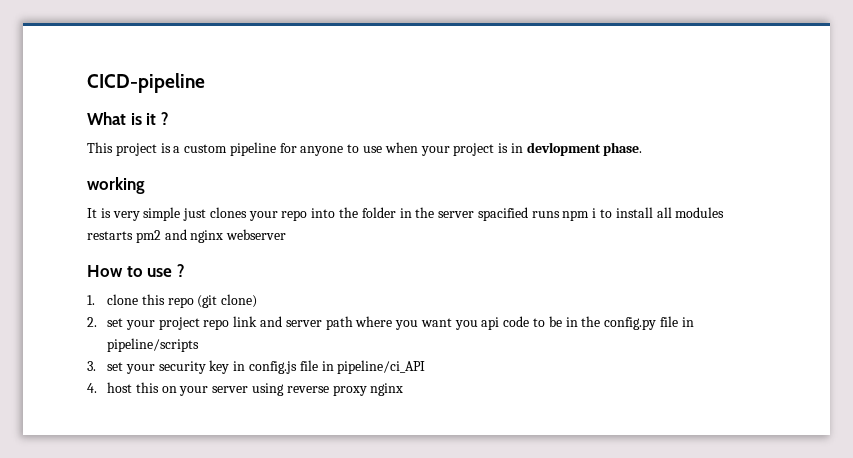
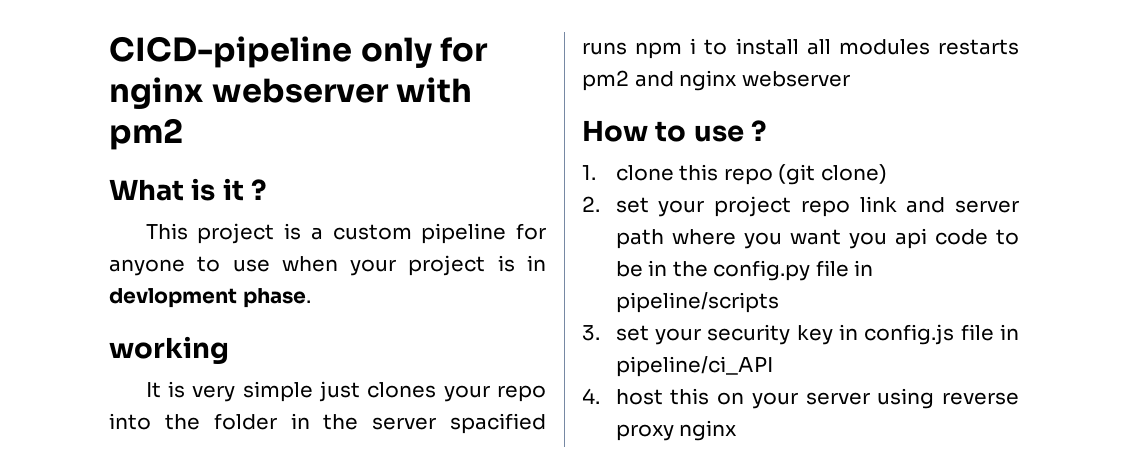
- CICD-pipeline
+ CICD-pipeline only for nginx webserver with pm2

